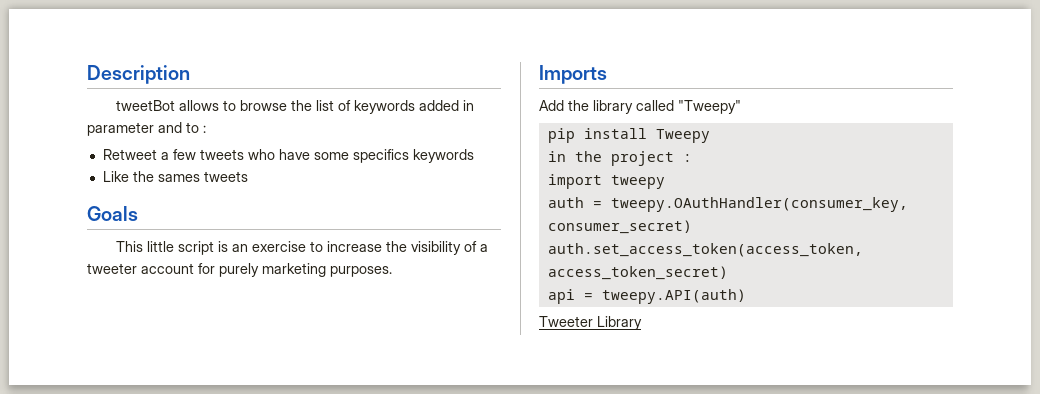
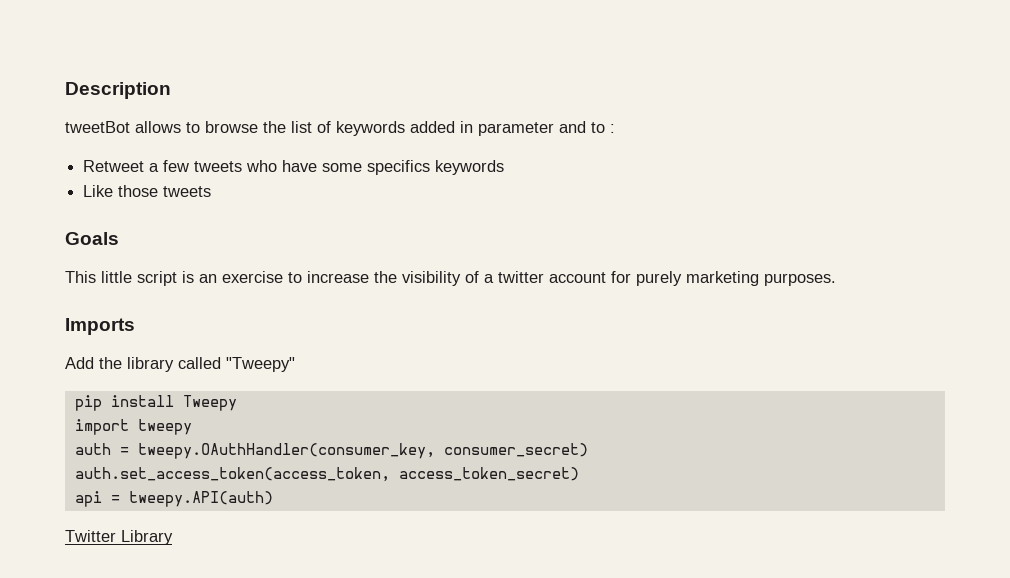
- Like the sames tweets
+ Like those tweets
- This little script is an exercise to increase the visibility of a tweeter account for purely marketing purposes.
+ This little script is an exercise to increase the visibility of a twitter account for purely marketing purposes.
- in the project :
- Tweeter Library
+ Twitter Library

